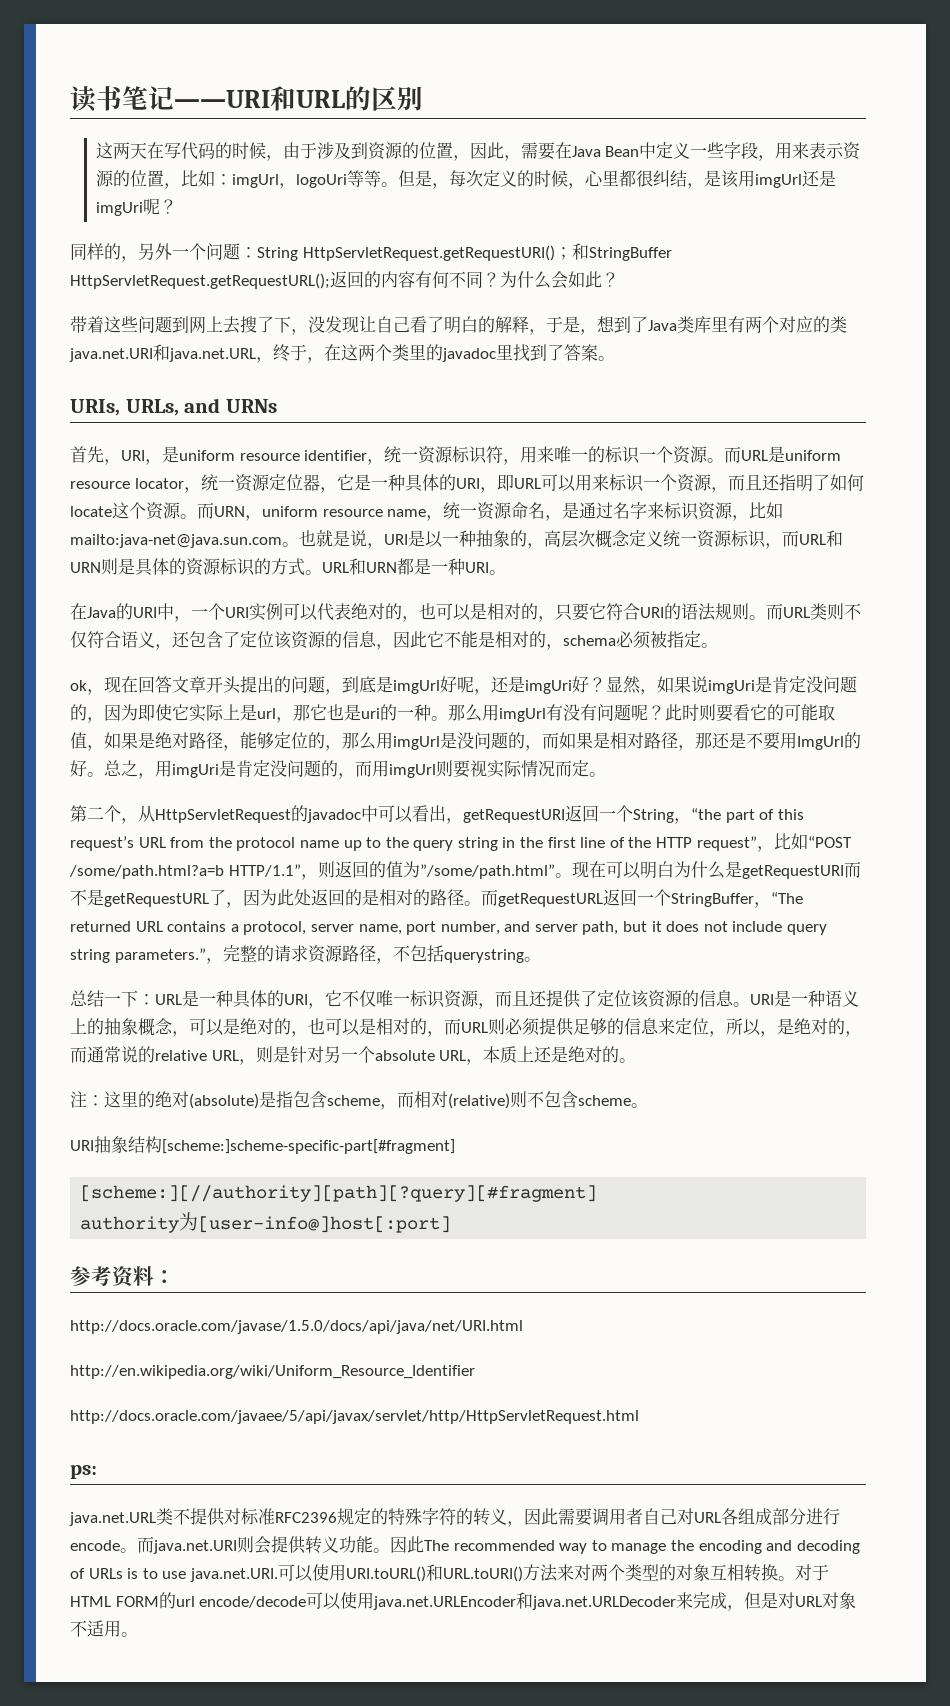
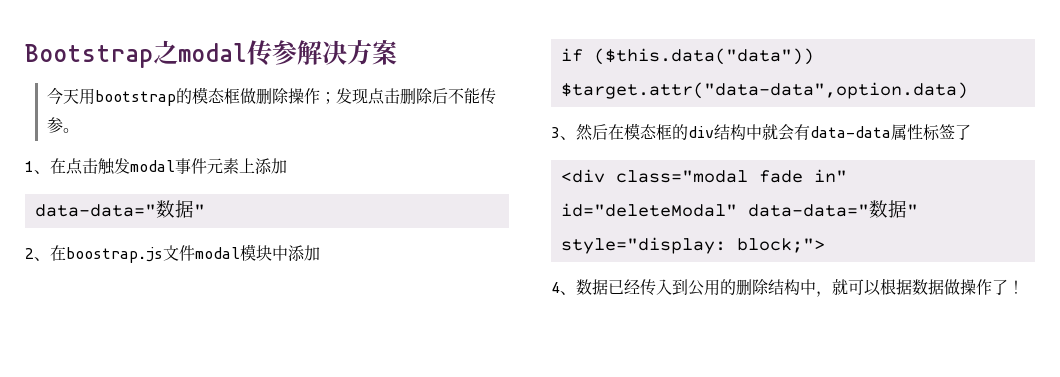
- 读书笔记——URI和URL的区别
- 这两天在写代码的时候，由于涉及到资源的位置，因此，需要在Java Bean中定义一些字段，用来表示资源的位置，比如：imgUrl，logoUri等等。但是，每次定义的时候，心里都很纠结，是该用imgUrl还是imgUri呢？
- 同样的，另外一个问题：String HttpServletRequest.getRequestURI()；和StringBuffer HttpServletRequest.getRequestURL();返回的内容有何不同？为什么会如此？
- 带着这些问题到网上去搜了下，没发现让自己看了明白的解释，于是，想到了Java类库里有两个对应的类java.net.URI和java.net.URL，终于，在这两个类里的javadoc里找到了答案。
- URIs, URLs, and URNs
- 首先，URI，是uniform resource identifier，统一资源标识符，用来唯一的标识一个资源。而URL是uniform resource locator，统一资源定位器，它是一种具体的URI，即URL可以用来标识一个资源，而且还指明了如何locate这个资源。而URN，uniform resource name，统一资源命名，是通过名字来标识资源，比如mailto:java-net@java.sun.com。也就是说，URI是以一种抽象的，高层次概念定义统一资源标识，而URL和URN则是具体的资源标识的方式。URL和URN都是一种URI。
- 在Java的URI中，一个URI实例可以代表绝对的，也可以是相对的，只要它符合URI的语法规则。而URL类则不仅符合语义，还包含了定位该资源的信息，因此它不能是相对的，schema必须被指定。
- ok，现在回答文章开头提出的问题，到底是imgUrl好呢，还是imgUri好？显然，如果说imgUri是肯定没问题的，因为即使它实际上是url，那它也是uri的一种。那么用imgUrl有没有问题呢？此时则要看它的可能取值，如果是绝对路径，能够定位的，那么用imgUrl是没问题的，而如果是相对路径，那还是不要用ImgUrl的好。总之，用imgUri是肯定没问题的，而用imgUrl则要视实际情况而定。
- 第二个，从HttpServletRequest的javadoc中可以看出，getRequestURI返回一个String，“the part of this request’s URL from the protocol name up to the query string in the first line of the HTTP request”，比如“POST /some/path.html?a=b HTTP/1.1”，则返回的值为”/some/path.html”。现在可以明白为什么是getRequestURI而不是getRequestURL了，因为此处返回的是相对的路径。而getRequestURL返回一个StringBuffer，“The returned URL contains a protocol, server name, port number, and server path, but it does not include query string parameters.”，完整的请求资源路径，不包括querystring。
- 总结一下：URL是一种具体的URI，它不仅唯一标识资源，而且还提供了定位该资源的信息。URI是一种语义上的抽象概念，可以是绝对的，也可以是相对的，而URL则必须提供足够的信息来定位，所以，是绝对的，而通常说的relative URL，则是针对另一个absolute URL，本质上还是绝对的。
- 注：这里的绝对(absolute)是指包含scheme，而相对(relative)则不包含scheme。
- URI抽象结构[scheme:]scheme-specific-part[#fragment]
- [scheme:][//authority][path][?query][#fragment]
- authority为[user-info@]host[:port]
- 参考资料：
- http://docs.oracle.com/javase/1.5.0/docs/api/java/net/URI.html
- http://en.wikipedia.org/wiki/Uniform_Resource_Identifier
- http://docs.oracle.com/javaee/5/api/javax/servlet/http/HttpServletRequest.html
- ps:
- java.net.URL类不提供对标准RFC2396规定的特殊字符的转义，因此需要调用者自己对URL各组成部分进行encode。而java.net.URI则会提供转义功能。因此The recommended way to manage the encoding and decoding of URLs is to use java.net.URI.可以使用URI.toURL()和URL.toURI()方法来对两个类型的对象互相转换。对于HTML FORM的url encode/decode可以使用java.net.URLEncoder和java.net.URLDecoder来完成，但是对URL对象不适用。
+ Bootstrap之modal传参解决方案
+ 今天用bootstrap的模态框做删除操作；发现点击删除后不能传参。
+ 1、在点击触发modal事件元素上添加
+ data-data="数据"
+ 2、在boostrap.js文件modal模块中添加
+ if ($this.data("data")) $target.attr("data-data",option.data)
+ 3、然后在模态框的div结构中就会有data-data属性标签了
+ <div class="modal fade in" id="deleteModal" data-data="数据" style="display: block;">
+ 4、数据已经传入到公用的删除结构中，就可以根据数据做操作了！

